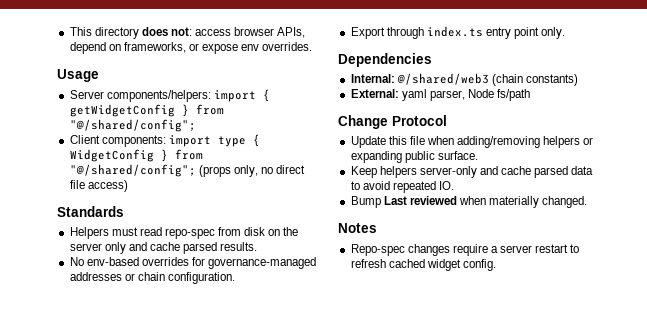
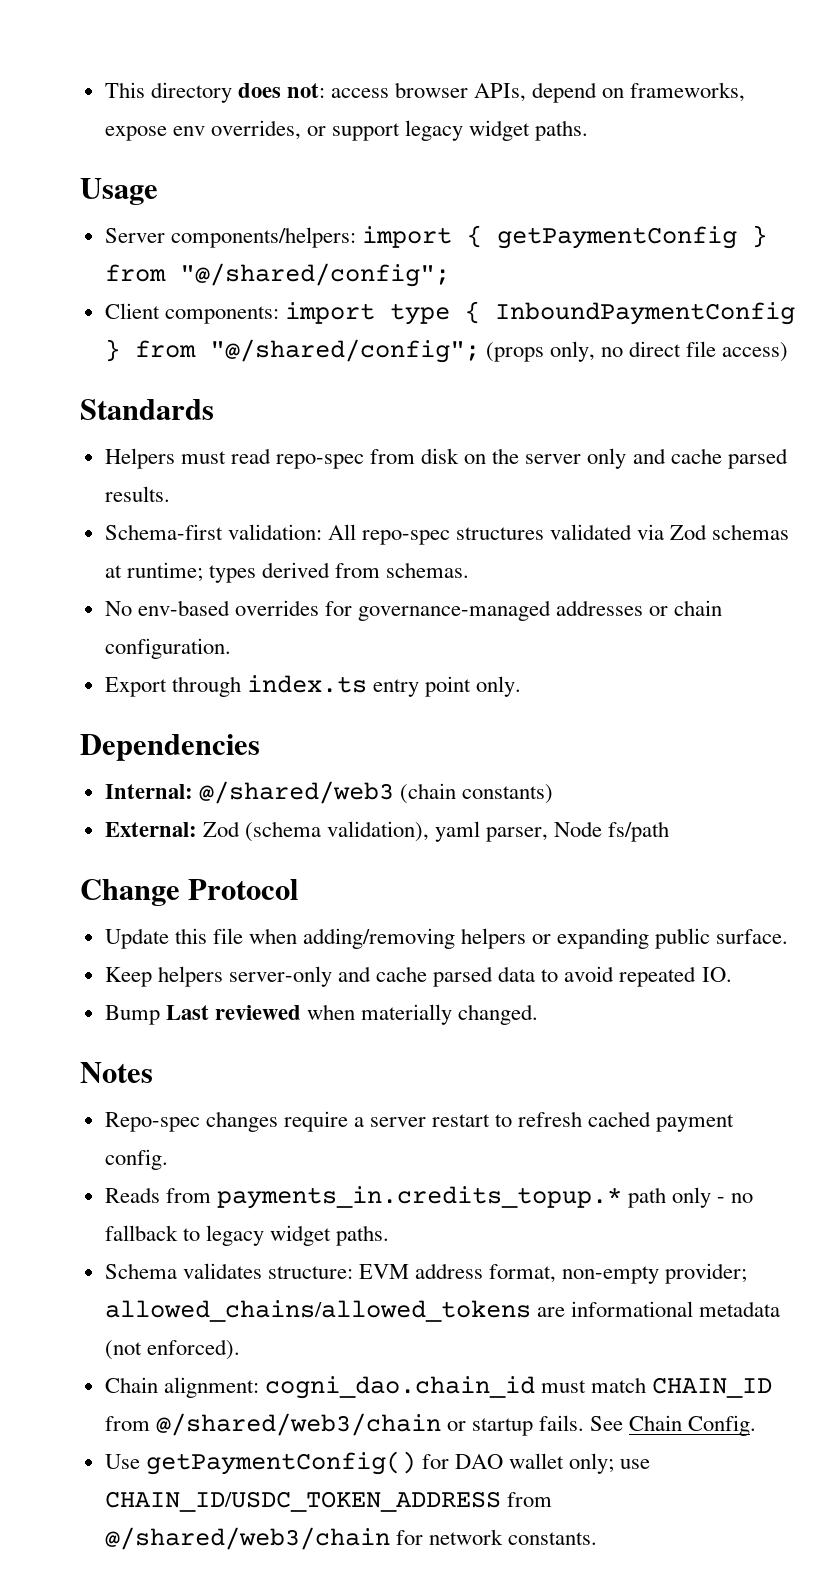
- This directory does not: access browser APIs, depend on frameworks, or expose env overrides.
+ This directory does not: access browser APIs, depend on frameworks, expose env overrides, or support legacy widget paths.
- Server components/helpers: import { getWidgetConfig } from "@/shared/config";
+ Server components/helpers: import { getPaymentConfig } from "@/shared/config";
- Client components: import type { WidgetConfig } from "@/shared/config"; (props only, no direct file access)
+ Client components: import type { InboundPaymentConfig } from "@/shared/config"; (props only, no direct file access)
+ Schema-first validation: All repo-spec structures validated via Zod schemas at runtime; types derived from schemas.
- External: yaml parser, Node fs/path
+ External: Zod (schema validation), yaml parser, Node fs/path
- Repo-spec changes require a server restart to refresh cached widget config.
+ Repo-spec changes require a server restart to refresh cached payment config.
+ Reads from payments_in.credits_topup.* path only - no fallback to legacy widget paths.
+ Schema validates structure: EVM address format, non-empty provider; allowed_chains/allowed_tokens are informational metadata (not enforced).
+ Chain alignment: cogni_dao.chain_id must match CHAIN_ID from @/shared/web3/chain or startup fails. See Chain Config.
+ Use getPaymentConfig() for DAO wallet only; use CHAIN_ID/USDC_TOKEN_ADDRESS from @/shared/web3/chain for network constants.

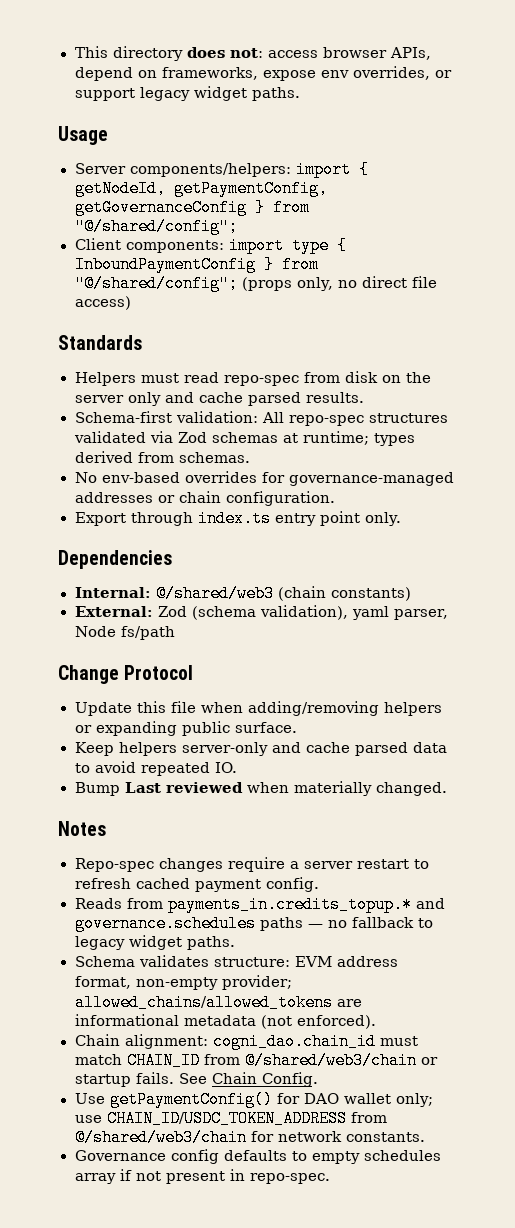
- Server components/helpers: import { getPaymentConfig } from "@/shared/config";
+ Server components/helpers: import { getNodeId, getPaymentConfig, getGovernanceConfig } from "@/shared/config";
- Reads from payments_in.credits_topup.* path only - no fallback to legacy widget paths.
+ Reads from payments_in.credits_topup.* and governance.schedules paths — no fallback to legacy widget paths.
+ Governance config defaults to empty schedules array if not present in repo-spec.

